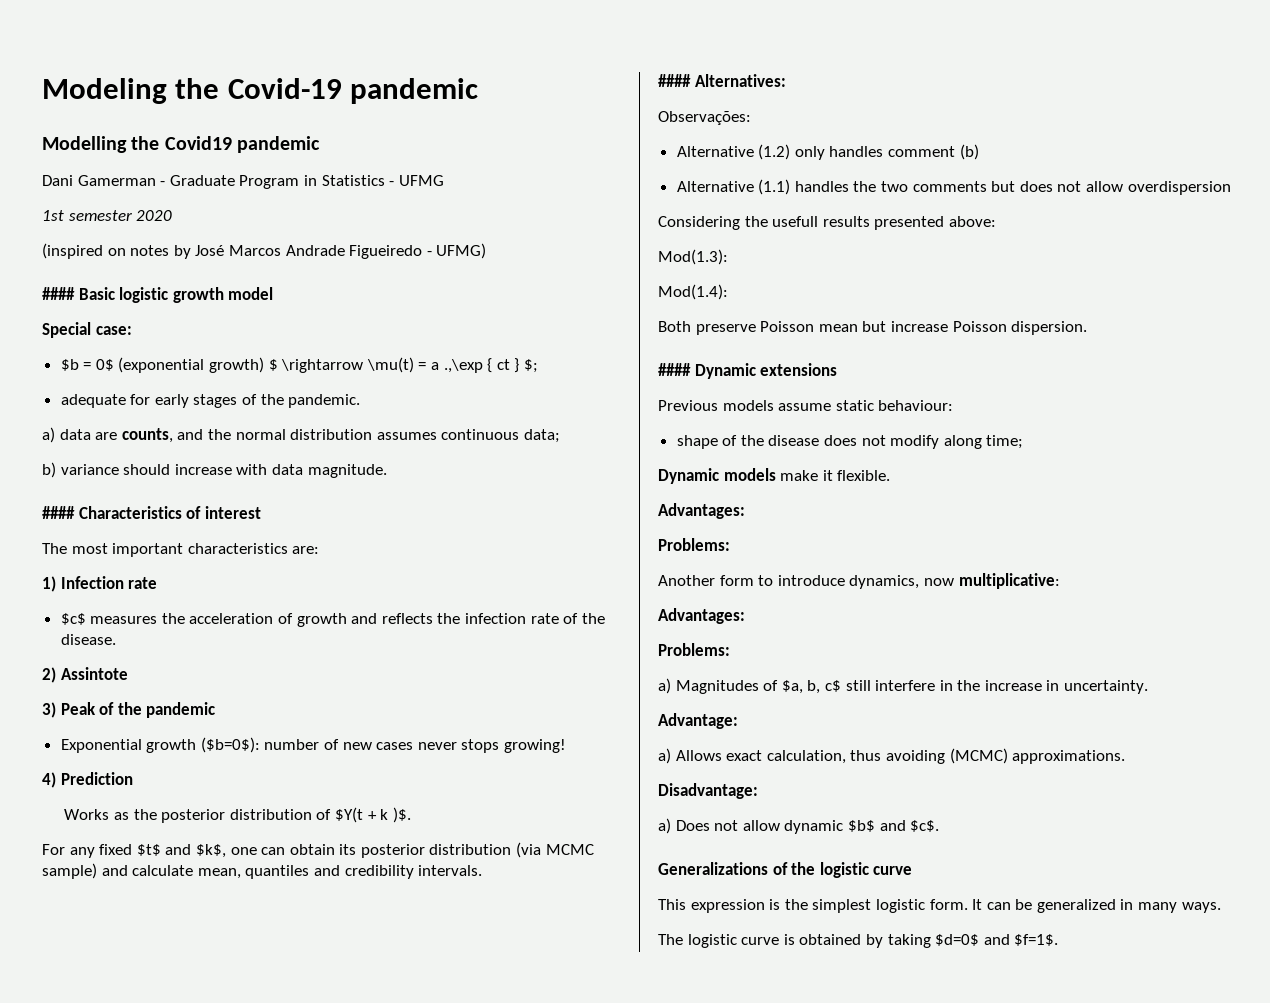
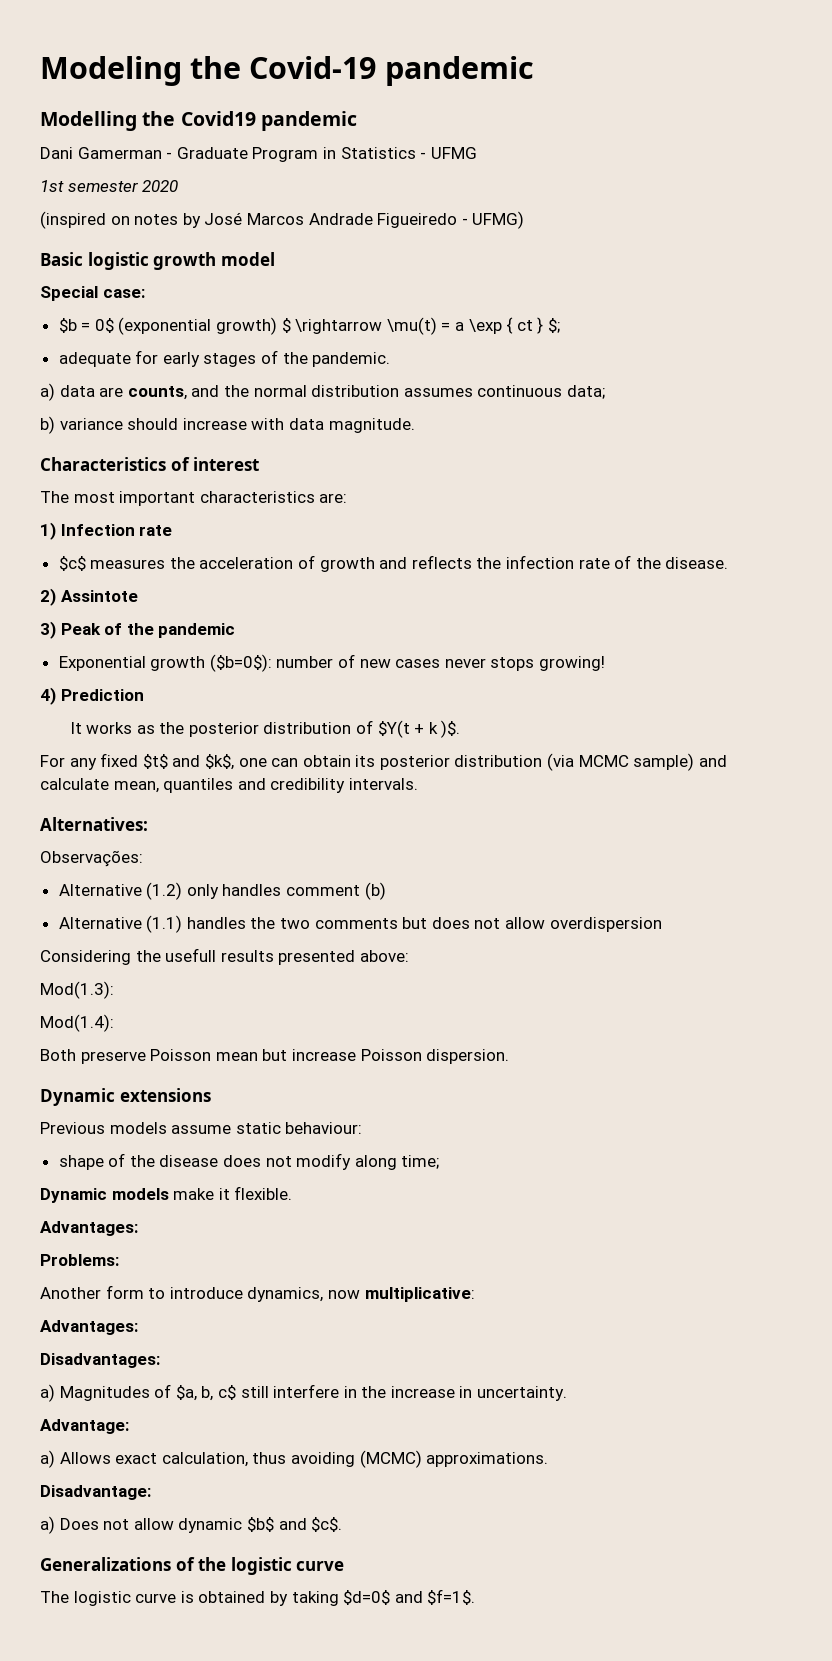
- #### Basic logistic growth model
+ Basic logistic growth model
- $b = 0$ (exponential growth) $ \rightarrow \mu(t) = a .,\exp { ct } $;
+ $b = 0$ (exponential growth) $ \rightarrow \mu(t) = a \exp { ct } $;
- #### Characteristics of interest
+ Characteristics of interest
- Works as the posterior distribution of $Y(t + k )$.
+ It works as the posterior distribution of $Y(t + k )$.
- #### Alternatives:
+ Alternatives:
- #### Dynamic extensions
+ Dynamic extensions
  Another form to introduce dynamics, now multiplicative:
  Advantages:
- Problems:
+ Disadvantages:
- This expression is the simplest logistic form. It can be generalized in many ways.

